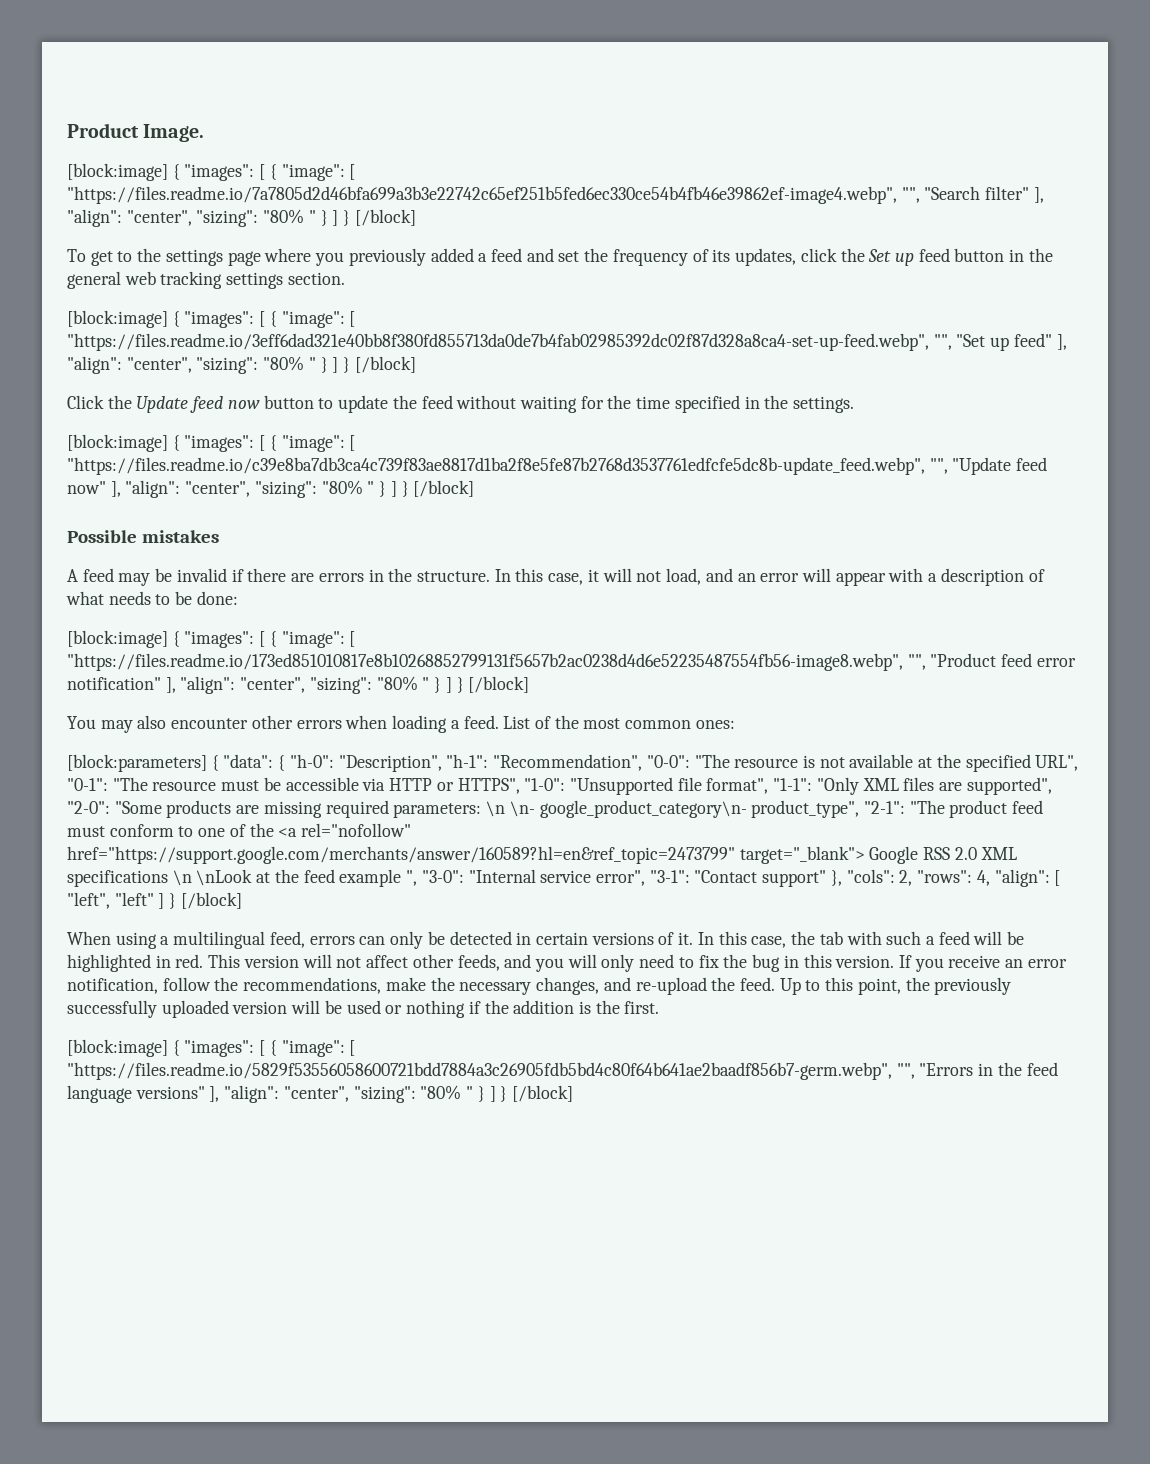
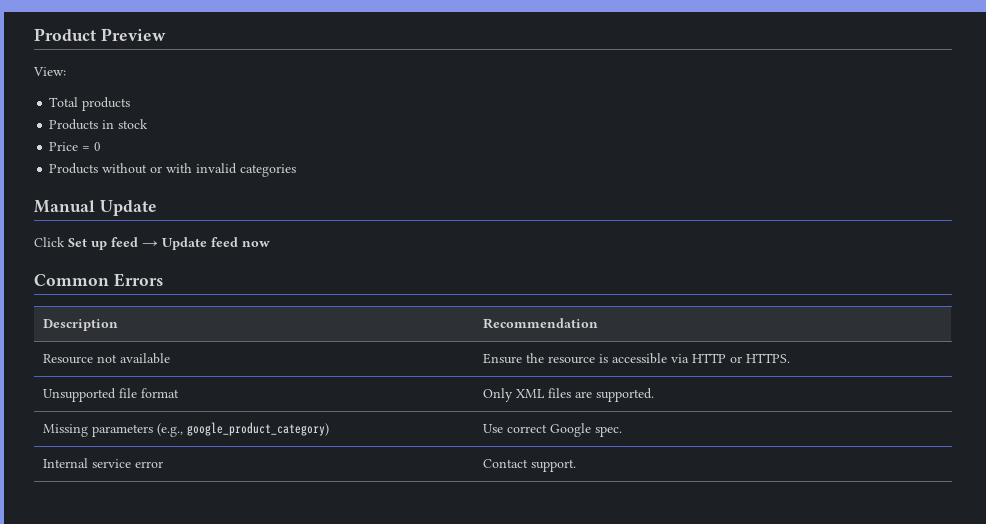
- Product Image.
- [block:image] { "images": [ { "image": [ "https://files.readme.io/7a7805d2d46bfa699a3b3e22742c65ef251b5fed6ec330ce54b4fb46e39862ef-image4.webp", "", "Search filter" ], "align": "center", "sizing": "80% " } ] } [/block]
- To get to the settings page where you previously added a feed and set the frequency of its updates, click the Set up feed button in the general web tracking settings section.
- [block:image] { "images": [ { "image": [ "https://files.readme.io/3eff6dad321e40bb8f380fd855713da0de7b4fab02985392dc02f87d328a8ca4-set-up-feed.webp", "", "Set up feed" ], "align": "center", "sizing": "80% " } ] } [/block]
- Click the Update feed now button to update the feed without waiting for the time specified in the settings.
- [block:image] { "images": [ { "image": [ "https://files.readme.io/c39e8ba7db3ca4c739f83ae8817d1ba2f8e5fe87b2768d3537761edfcfe5dc8b-update_feed.webp", "", "Update feed now" ], "align": "center", "sizing": "80% " } ] } [/block]
- Possible mistakes
- A feed may be invalid if there are errors in the structure. In this case, it will not load, and an error will appear with a description of what needs to be done:
- [block:image] { "images": [ { "image": [ "https://files.readme.io/173ed851010817e8b10268852799131f5657b2ac0238d4d6e52235487554fb56-image8.webp", "", "Product feed error notification" ], "align": "center", "sizing": "80% " } ] } [/block]
- You may also encounter other errors when loading a feed. List of the most common ones:
- [block:parameters] { "data": { "h-0": "Description", "h-1": "Recommendation", "0-0": "The resource is not available at the specified URL", "0-1": "The resource must be accessible via HTTP or HTTPS", "1-0": "Unsupported file format", "1-1": "Only XML files are supported", "2-0": "Some products are missing required parameters: \n \n- google_product_category\n- product_type", "2-1": "The product feed must conform to one of the <a rel="nofollow" href="https://support.google.com/merchants/answer/160589?hl=en&ref_topic=2473799" target="_blank"> Google RSS 2.0 XML specifications \n \nLook at the feed example ", "3-0": "Internal service error", "3-1": "Contact support" }, "cols": 2, "rows": 4, "align": [ "left", "left" ] } [/block]
- When using a multilingual feed, errors can only be detected in certain versions of it. In this case, the tab with such a feed will be highlighted in red. This version will not affect other feeds, and you will only need to fix the bug in this version. If you receive an error notification, follow the recommendations, make the necessary changes, and re-upload the feed. Up to this point, the previously successfully uploaded version will be used or nothing if the addition is the first.
- [block:image] { "images": [ { "image": [ "https://files.readme.io/5829f53556058600721bdd7884a3c26905fdb5bd4c80f64b641ae2baadf856b7-germ.webp", "", "Errors in the feed language versions" ], "align": "center", "sizing": "80% " } ] } [/block]
+ Product Preview
+ View:
+ Total products
+ Products in stock
+ Price = 0
+ Products without or with invalid categories
+ Manual Update
+ Click Set up feed → Update feed now
+ Common Errors
+ Description | Recommendation
+ Resource not available | Ensure the resource is accessible via HTTP or HTTPS.
+ Unsupported file format | Only XML files are supported.
+ Missing parameters (e.g., google_product_category) | Use correct Google spec.
+ Internal service error | Contact support.

